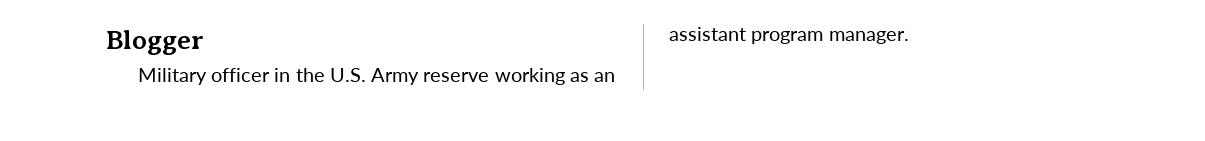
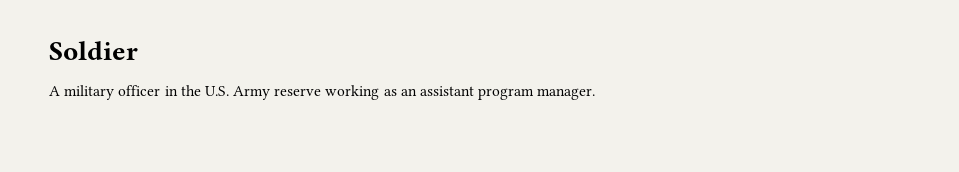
- Blogger
- Military officer in the U.S. Army reserve working as an assistant program manager.
+ Soldier
+ A military officer in the U.S. Army reserve working as an assistant program manager.

